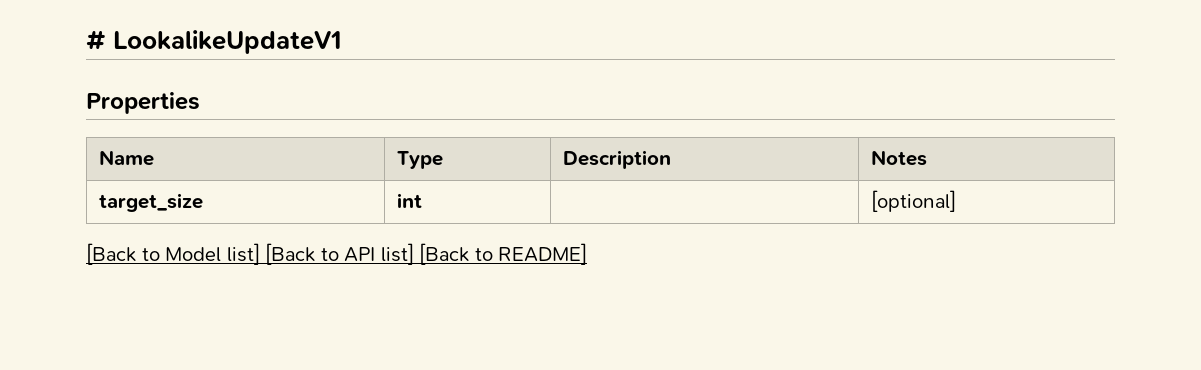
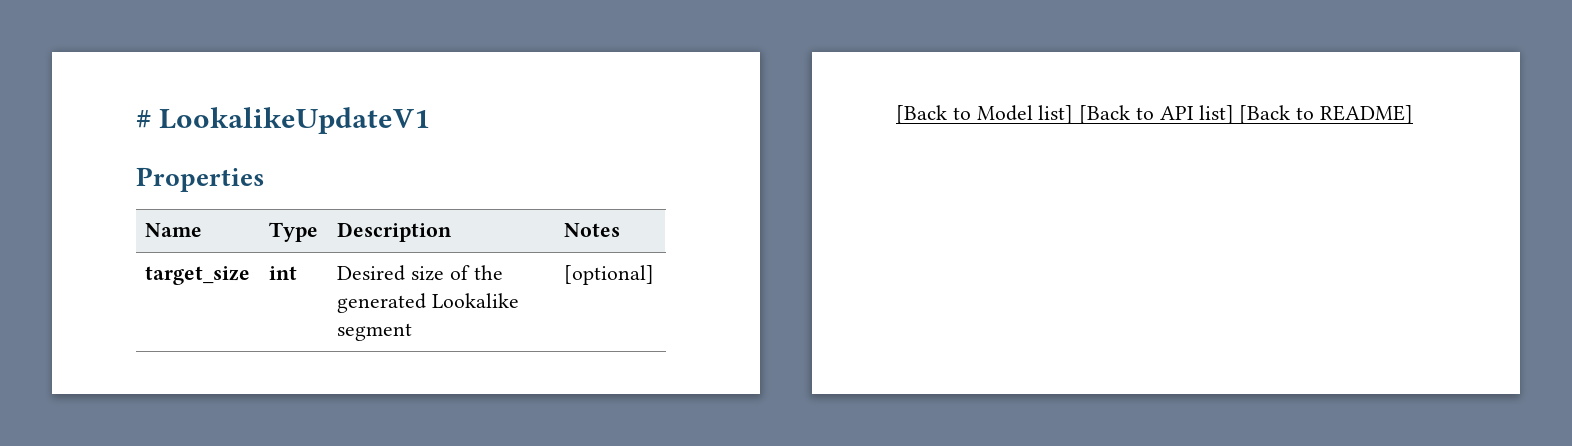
- target_size | int | | [optional]
+ target_size | int | Desired size of the generated Lookalike segment | [optional]

